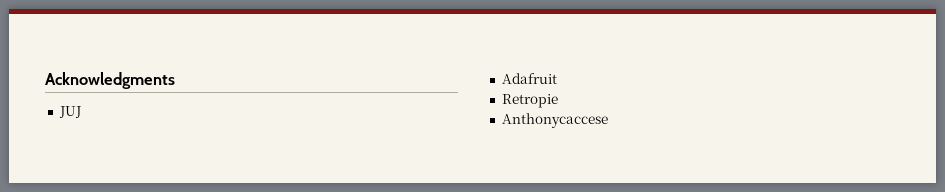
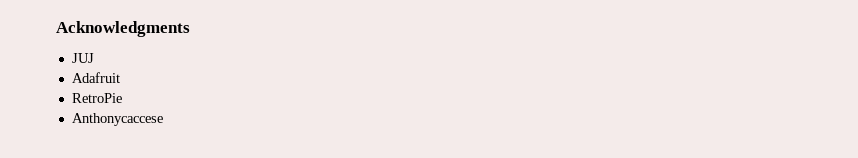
- Retropie
+ RetroPie

